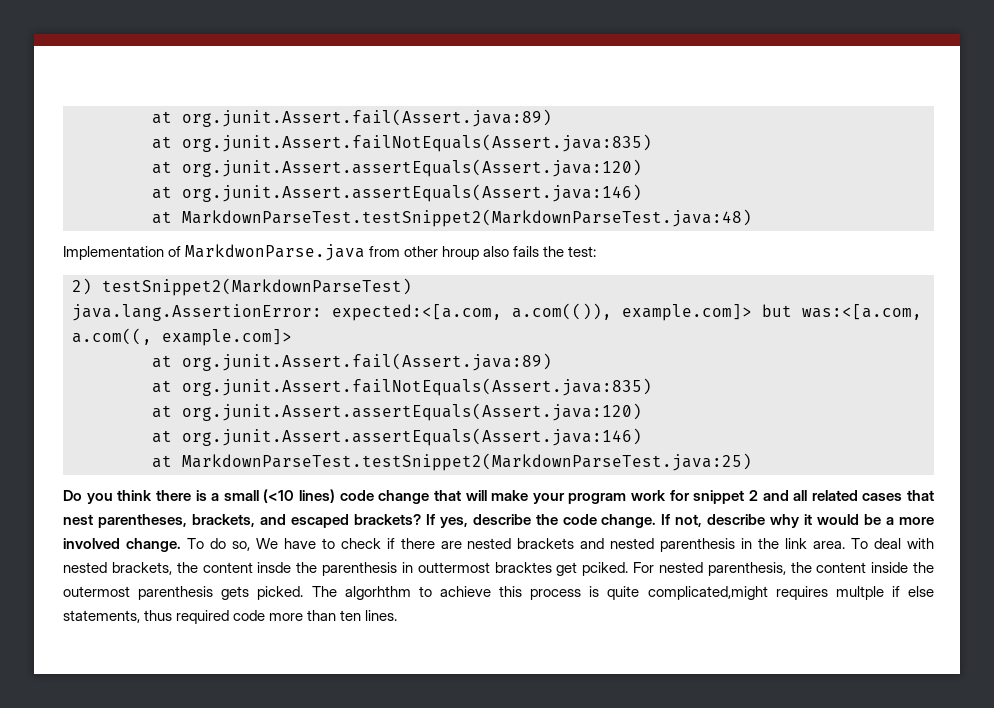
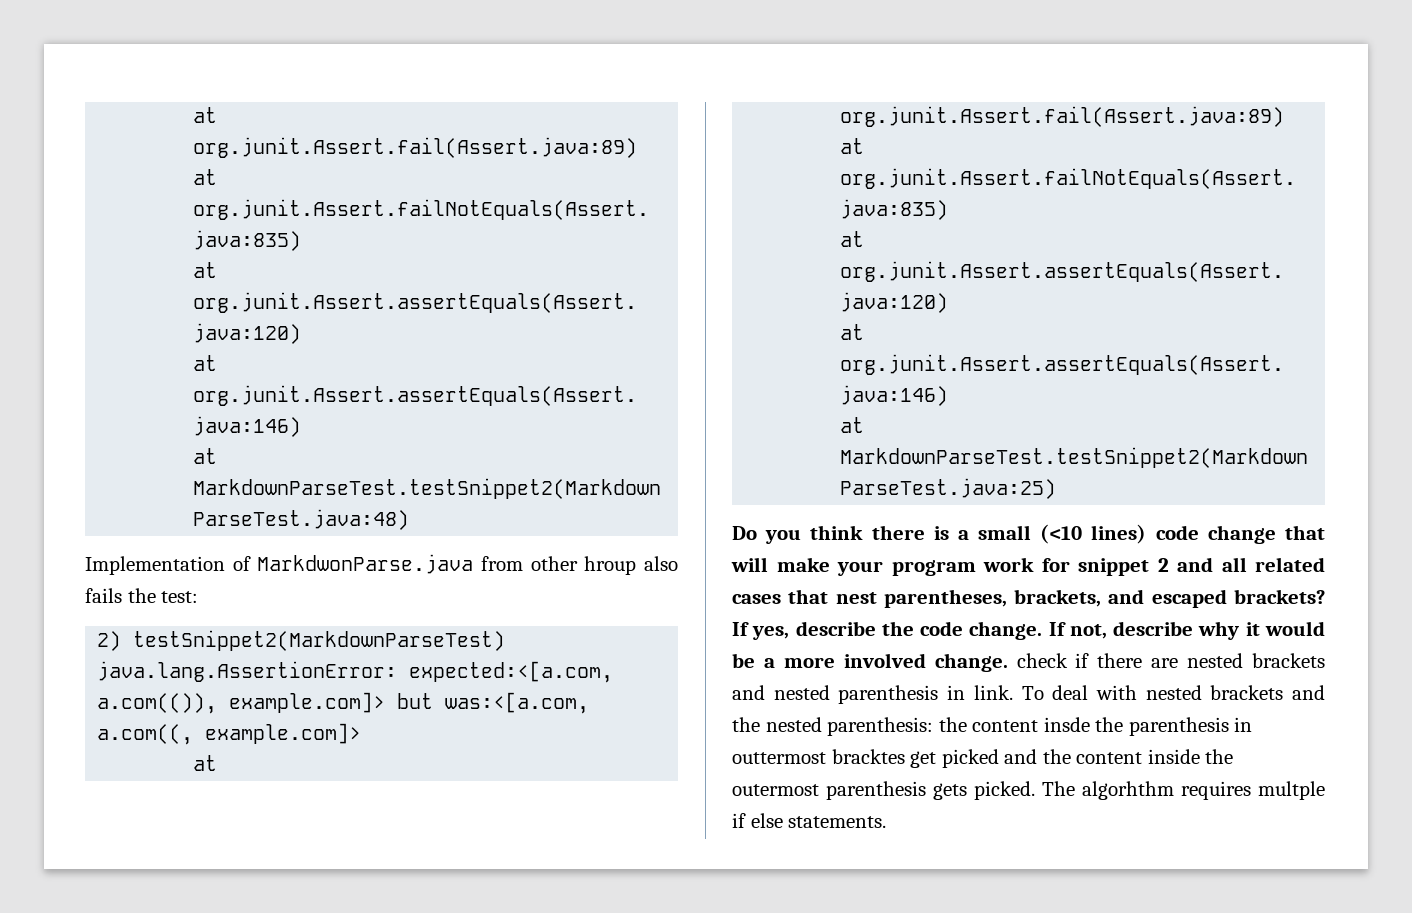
- If not, describe why it would be a more involved change. To do so, We have to check if there are nested brackets and nested parenthesis in the link area.
+ If not, describe why it would be a more involved change. check if there are nested brackets and nested parenthesis in link.
- To deal with nested brackets, the content insde the parenthesis in outtermost bracktes get pciked. For nested parenthesis, the content inside the outermost parenthesis gets picked.
+ To deal with nested brackets and the nested parenthesis: the content insde the parenthesis in outtermost bracktes get picked and the content inside the outermost parenthesis gets picked.
- The algorhthm to achieve this process is quite complicated,might requires multple if else statements, thus required code more than ten lines.
+ The algorhthm requires multple if else statements.

